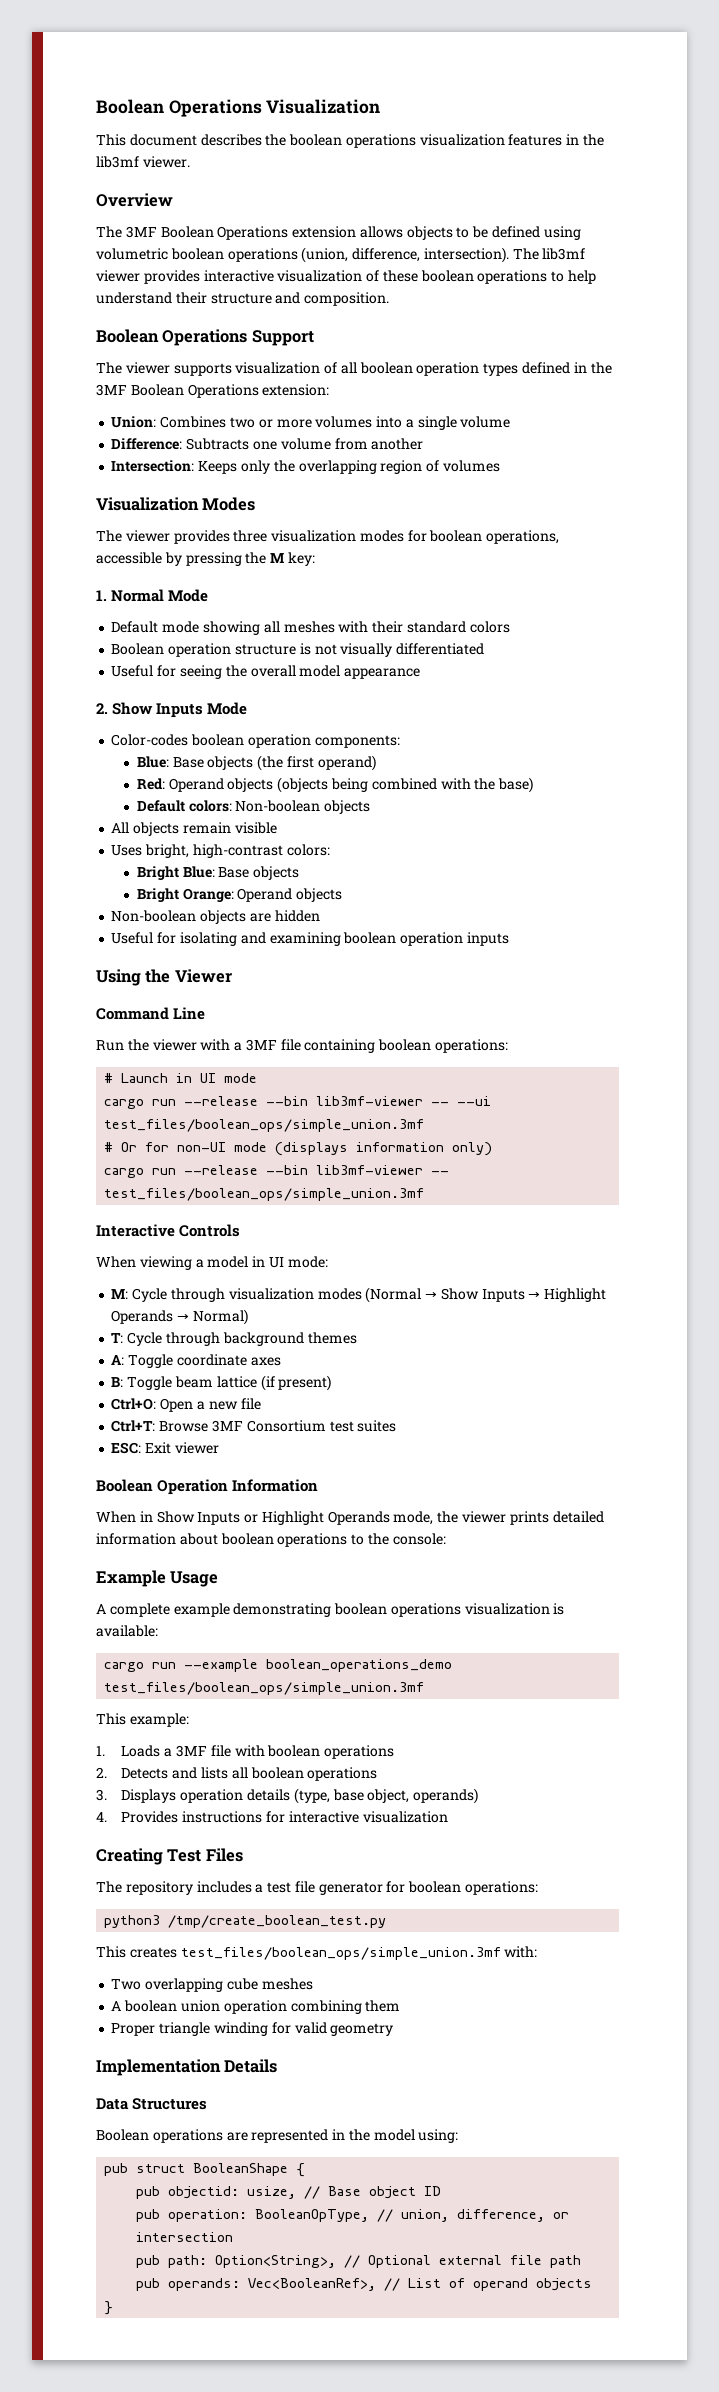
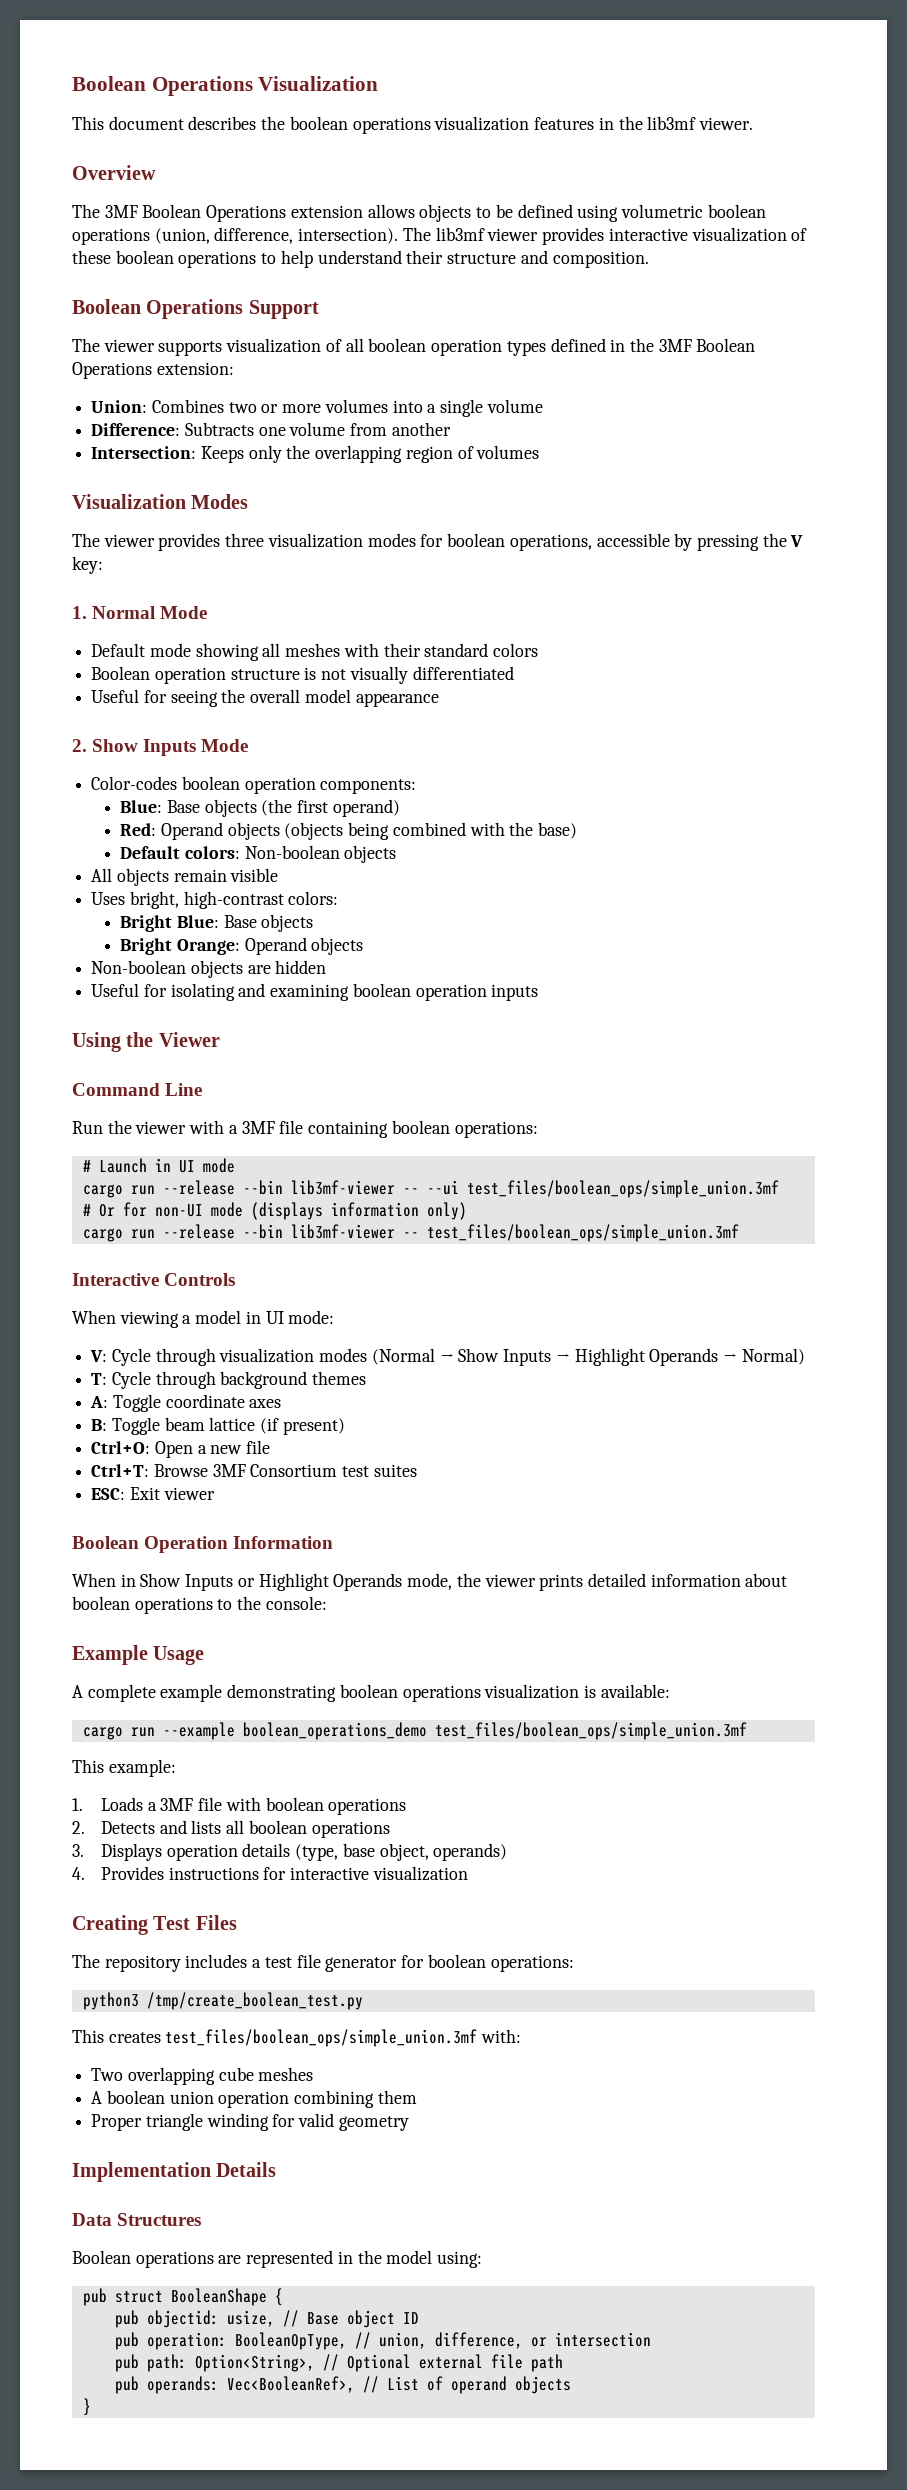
- The viewer provides three visualization modes for boolean operations, accessible by pressing the M key:
+ The viewer provides three visualization modes for boolean operations, accessible by pressing the V key:
- M: Cycle through visualization modes (Normal → Show Inputs → Highlight Operands → Normal)
+ V: Cycle through visualization modes (Normal → Show Inputs → Highlight Operands → Normal)

